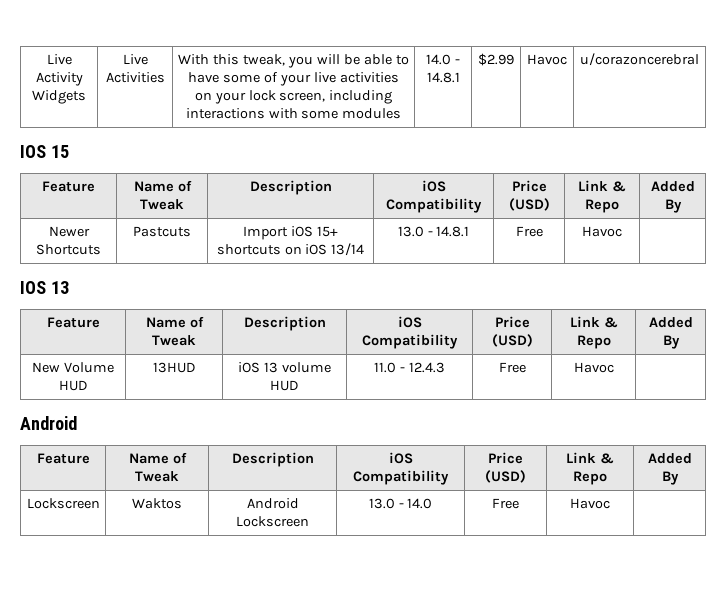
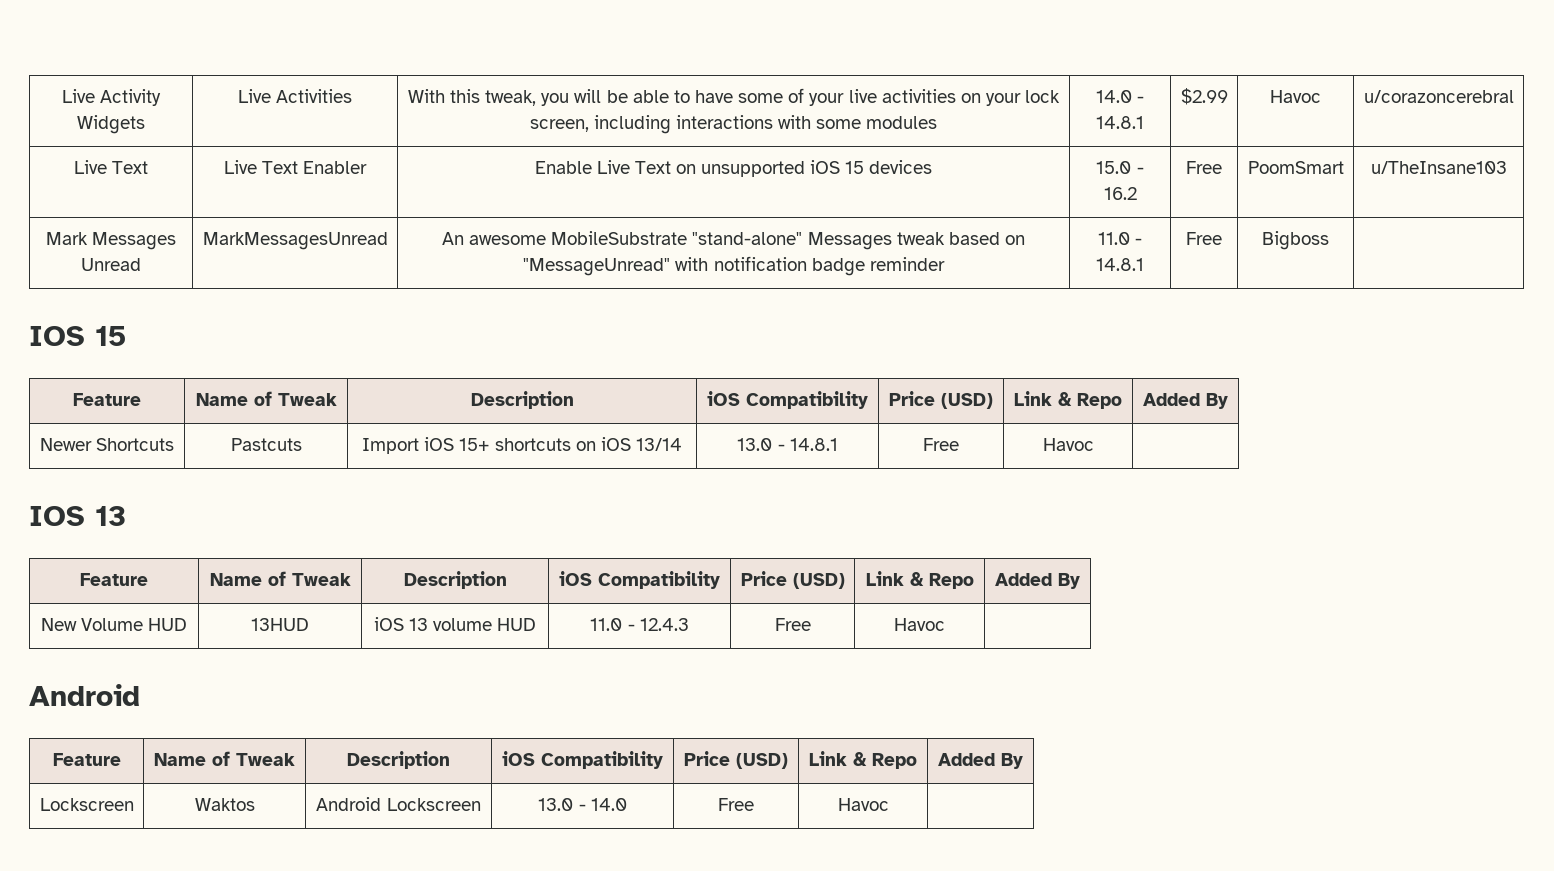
+ Live Text | Live Text Enabler | Enable Live Text on unsupported iOS 15 devices | 15.0 - 16.2 | Free | PoomSmart | u/TheInsane103
+ Mark Messages Unread | MarkMessagesUnread | An awesome MobileSubstrate "stand-alone" Messages tweak based on "MessageUnread" with notification badge reminder | 11.0 - 14.8.1 | Free | Bigboss |

